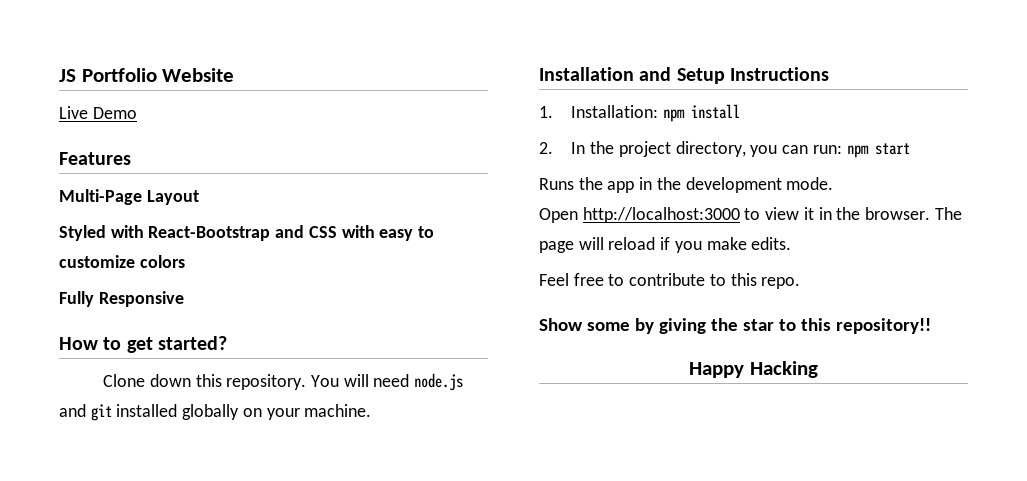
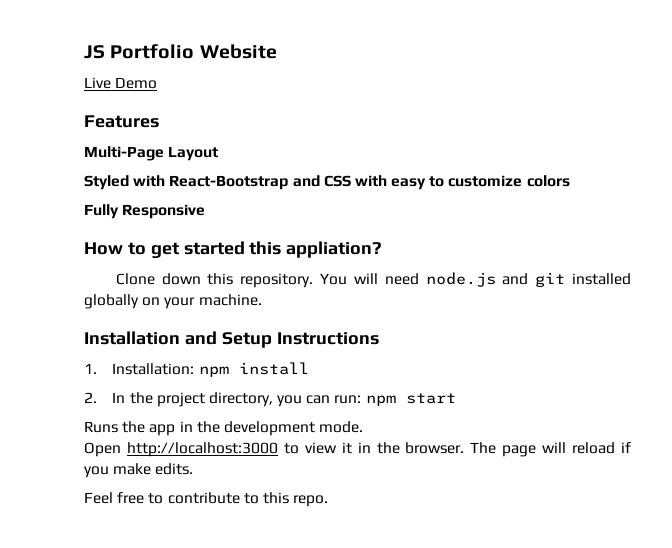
- How to get started?
+ How to get started this appliation?
- Show some by giving the star to this repository!!
- Happy Hacking

